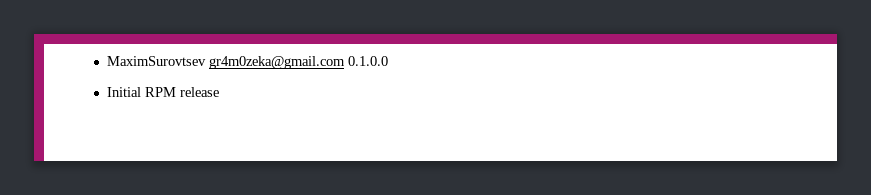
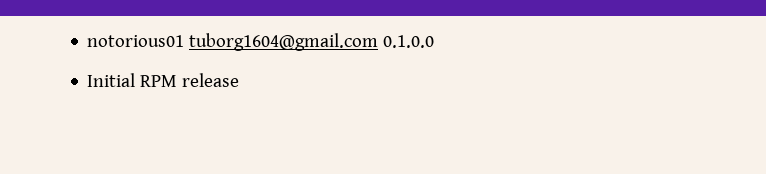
- MaximSurovtsev gr4m0zeka@gmail.com 0.1.0.0
+ notorious01 tuborg1604@gmail.com 0.1.0.0

